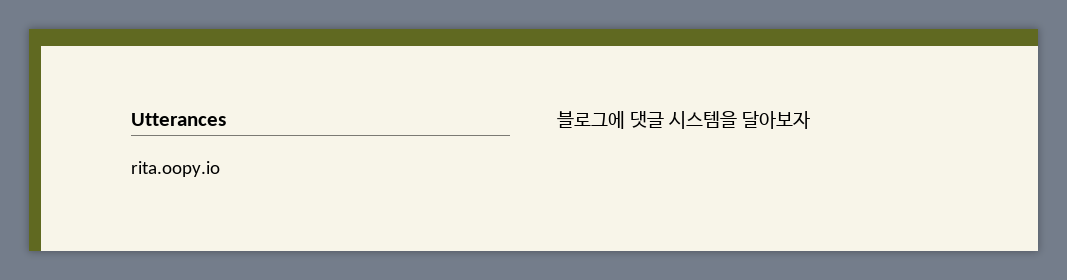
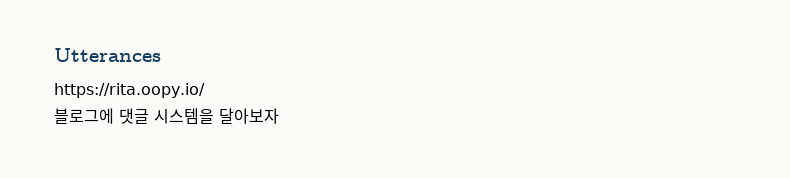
- rita.oopy.io
+ https://rita.oopy.io/

